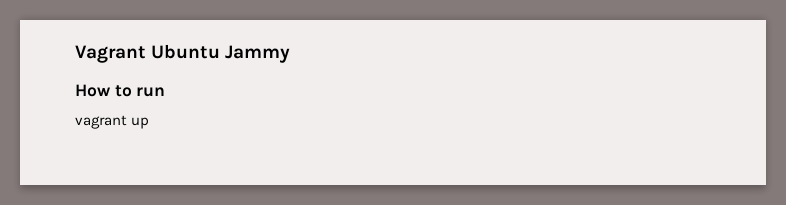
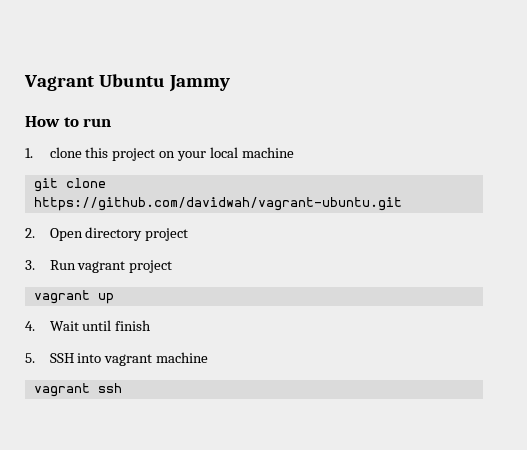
+ 1. clone this project on your local machine
+ git clone https://github.com/davidwah/vagrant-ubuntu.git
+ 2. Open directory project
+ 3. Run vagrant project
  vagrant up
+ 4. Wait until finish
+ 5. SSH into vagrant machine
+ vagrant ssh

